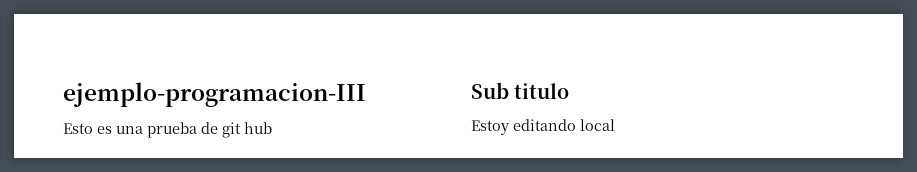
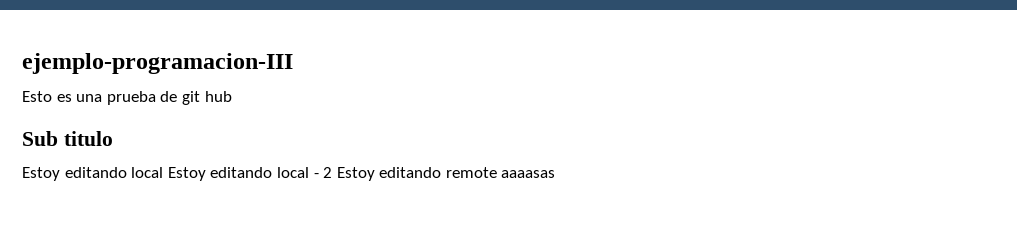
- Estoy editando local
+ Estoy editando local Estoy editando local - 2 Estoy editando remote aaaasas

